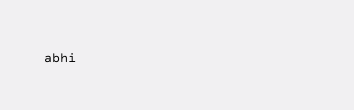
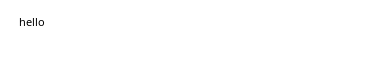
- abhi
+ hello

